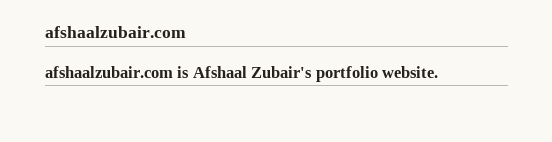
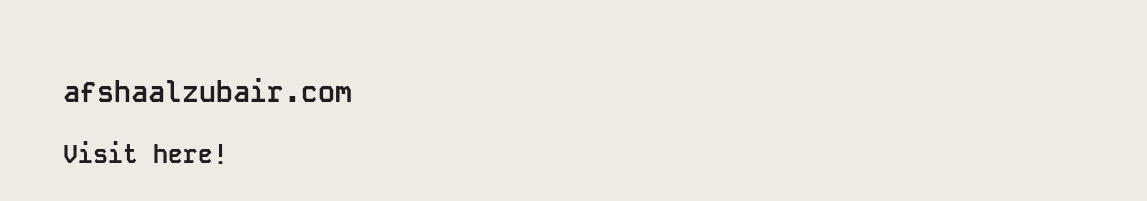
- afshaalzubair.com is Afshaal Zubair's portfolio website.
+ Visit here!

